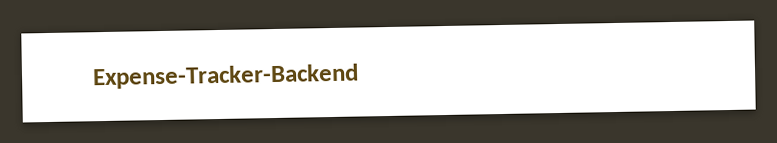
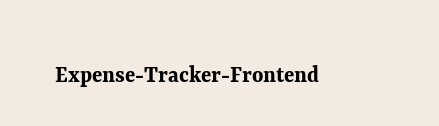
- Expense-Tracker-Backend
+ Expense-Tracker-Frontend

